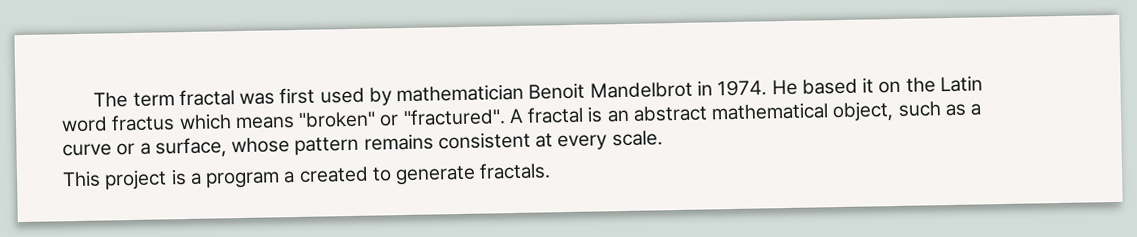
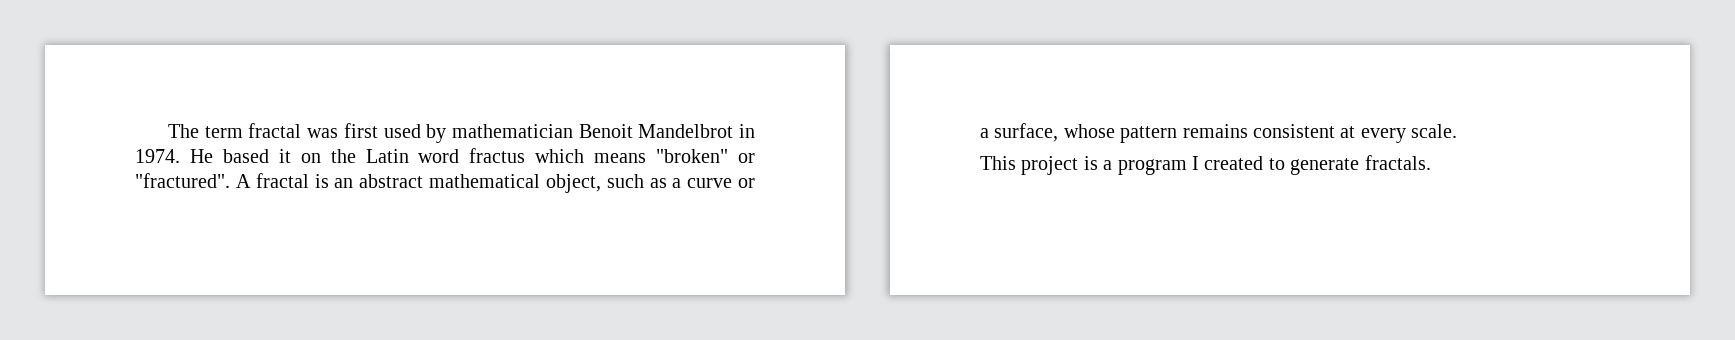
- This project is a program a created to generate fractals.
+ This project is a program I created to generate fractals.

